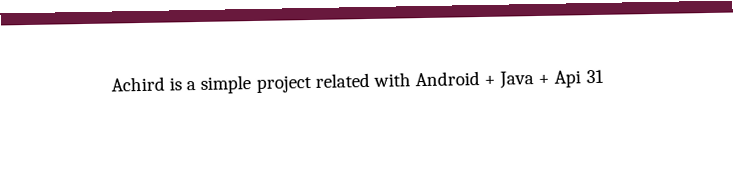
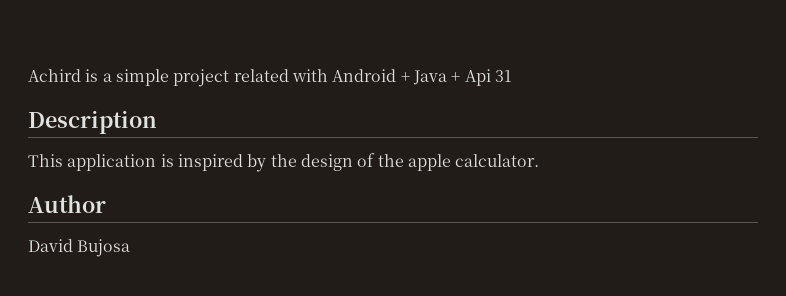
+ Description
+ This application is inspired by the design of the apple calculator.
+ Author
+ David Bujosa

